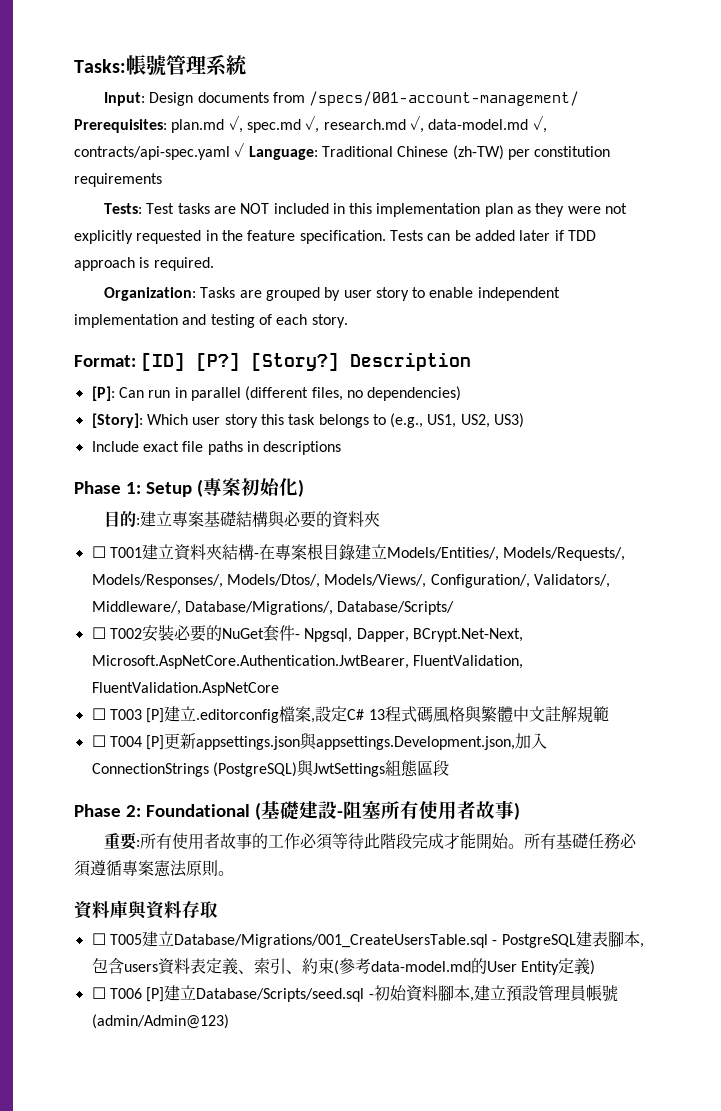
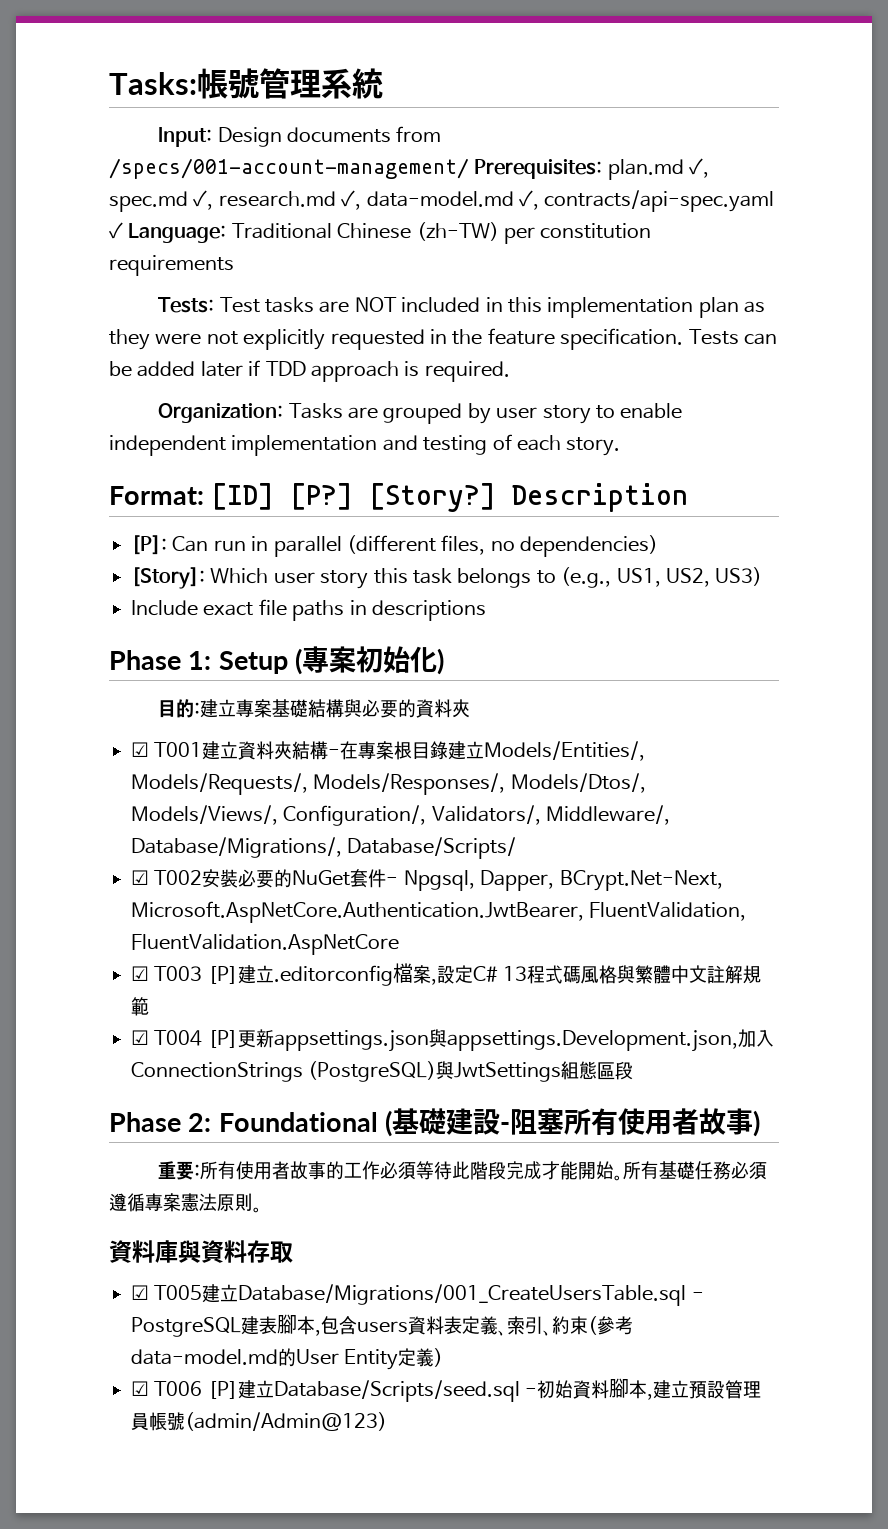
- ☐ T001建立資料夾結構-在專案根目錄建立Models/Entities/, Models/Requests/, Models/Responses/, Models/Dtos/, Models/Views/, Configuration/, Validators/, Middleware/, Database/Migrations/, Database/Scripts/
+ ☑ T001建立資料夾結構-在專案根目錄建立Models/Entities/, Models/Requests/, Models/Responses/, Models/Dtos/, Models/Views/, Configuration/, Validators/, Middleware/, Database/Migrations/, Database/Scripts/
- ☐ T002安裝必要的NuGet套件- Npgsql, Dapper, BCrypt.Net-Next, Microsoft.AspNetCore.Authentication.JwtBearer, FluentValidation, FluentValidation.AspNetCore
+ ☑ T002安裝必要的NuGet套件- Npgsql, Dapper, BCrypt.Net-Next, Microsoft.AspNetCore.Authentication.JwtBearer, FluentValidation, FluentValidation.AspNetCore
- ☐ T003 [P]建立.editorconfig檔案,設定C# 13程式碼風格與繁體中文註解規範
+ ☑ T003 [P]建立.editorconfig檔案,設定C# 13程式碼風格與繁體中文註解規範
- ☐ T004 [P]更新appsettings.json與appsettings.Development.json,加入ConnectionStrings (PostgreSQL)與JwtSettings組態區段
+ ☑ T004 [P]更新appsettings.json與appsettings.Development.json,加入ConnectionStrings (PostgreSQL)與JwtSettings組態區段
- ☐ T005建立Database/Migrations/001_CreateUsersTable.sql - PostgreSQL建表腳本,包含users資料表定義、索引、約束(參考data-model.md的User Entity定義)
+ ☑ T005建立Database/Migrations/001_CreateUsersTable.sql - PostgreSQL建表腳本,包含users資料表定義、索引、約束(參考data-model.md的User Entity定義)
- ☐ T006 [P]建立Database/Scripts/seed.sql -初始資料腳本,建立預設管理員帳號(admin/Admin@123)
+ ☑ T006 [P]建立Database/Scripts/seed.sql -初始資料腳本,建立預設管理員帳號(admin/Admin@123)

